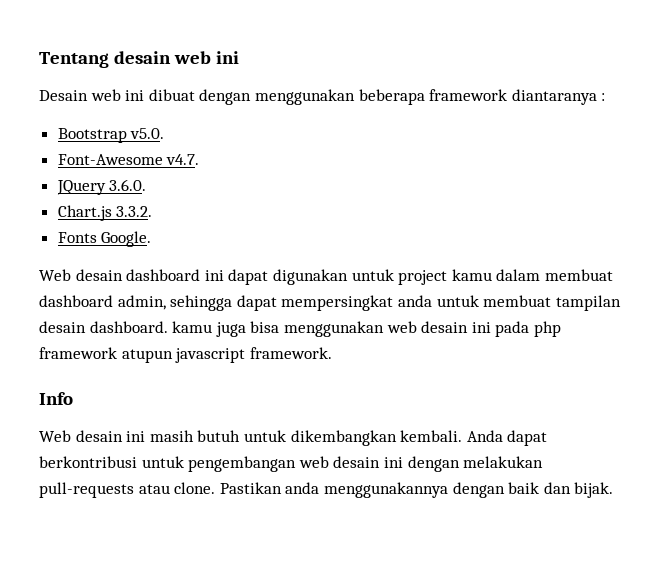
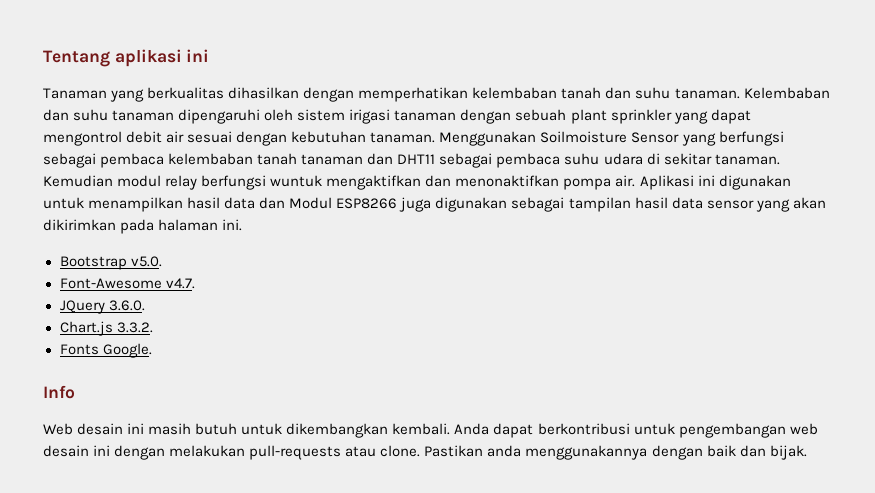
- Tentang desain web ini
+ Tentang aplikasi ini
- Desain web ini dibuat dengan menggunakan beberapa framework diantaranya :
+ Tanaman yang berkualitas dihasilkan dengan memperhatikan kelembaban tanah dan suhu tanaman. Kelembaban dan suhu tanaman dipengaruhi oleh sistem irigasi tanaman dengan sebuah plant sprinkler yang dapat mengontrol debit air sesuai dengan kebutuhan tanaman. Menggunakan Soilmoisture Sensor yang berfungsi sebagai pembaca kelembaban tanah tanaman dan DHT11 sebagai pembaca suhu udara di sekitar tanaman. Kemudian modul relay berfungsi wuntuk mengaktifkan dan menonaktifkan pompa air. Aplikasi ini digunakan untuk menampilkan hasil data dan Modul ESP8266 juga digunakan sebagai tampilan hasil data sensor yang akan dikirimkan pada halaman ini.
- Web desain dashboard ini dapat digunakan untuk project kamu dalam membuat dashboard admin, sehingga dapat mempersingkat anda untuk membuat tampilan desain dashboard. kamu juga bisa menggunakan web desain ini pada php framework atupun javascript framework.

